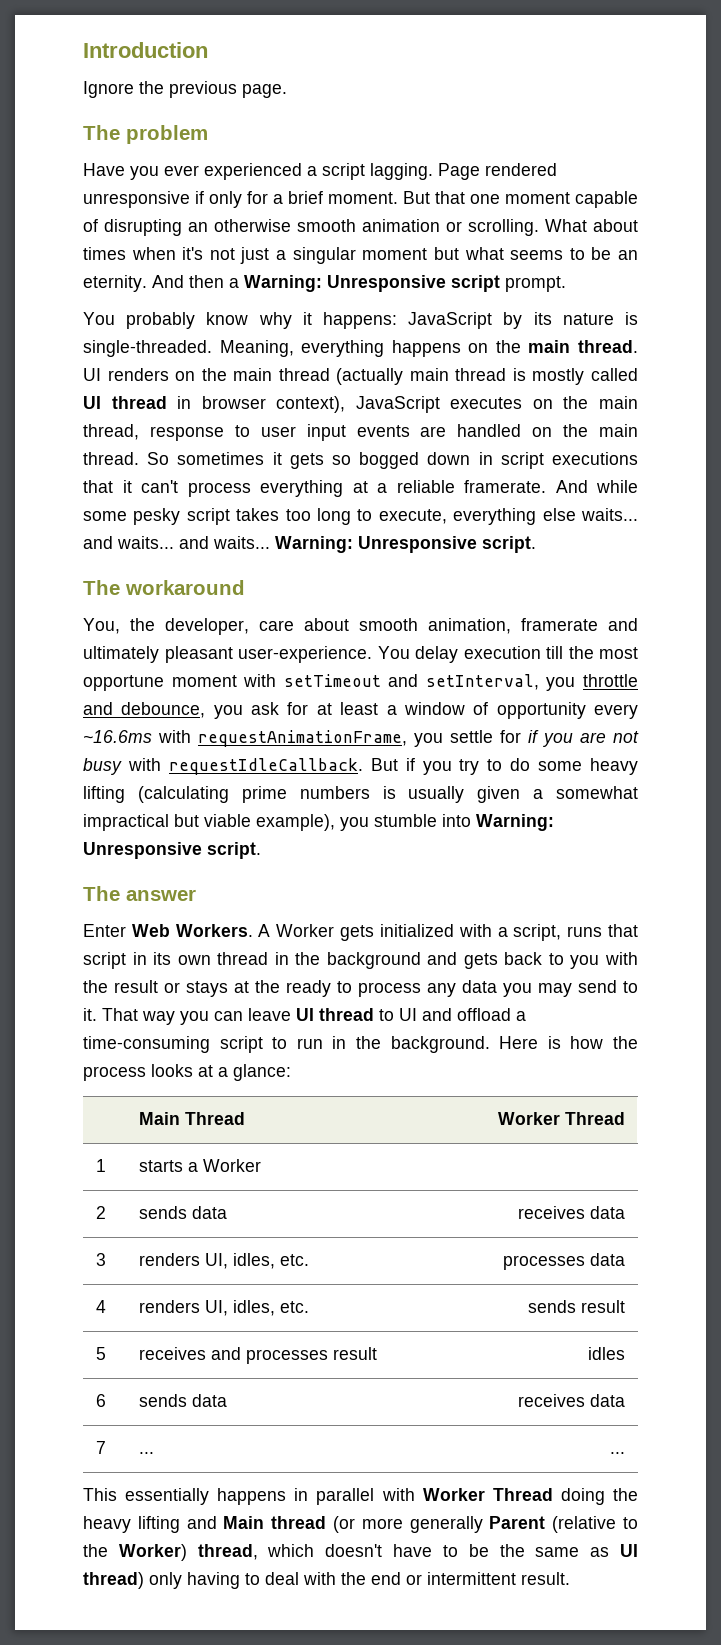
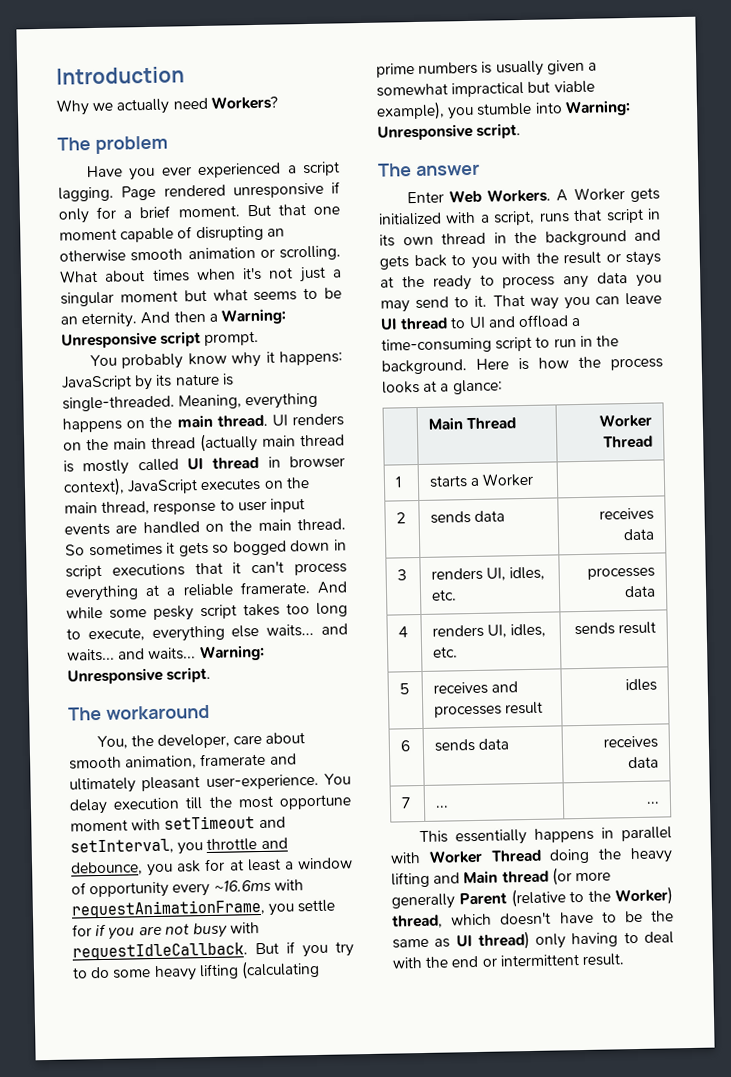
- Ignore the previous page.
+ Why we actually need Workers?

